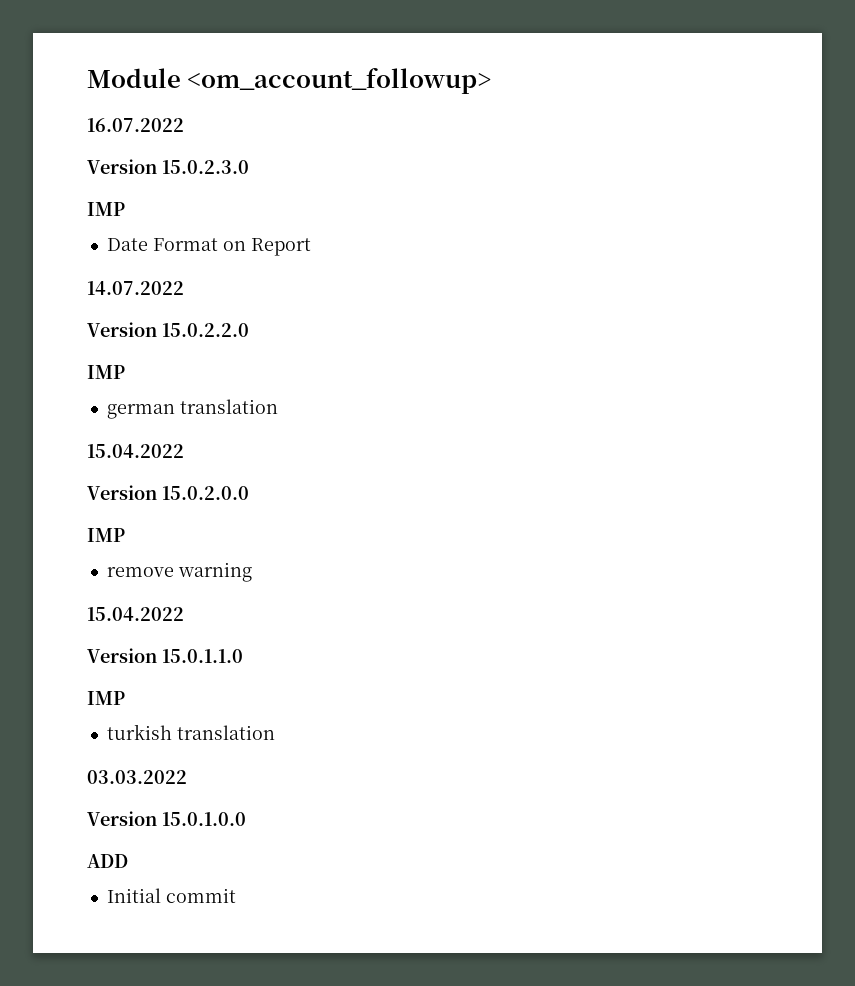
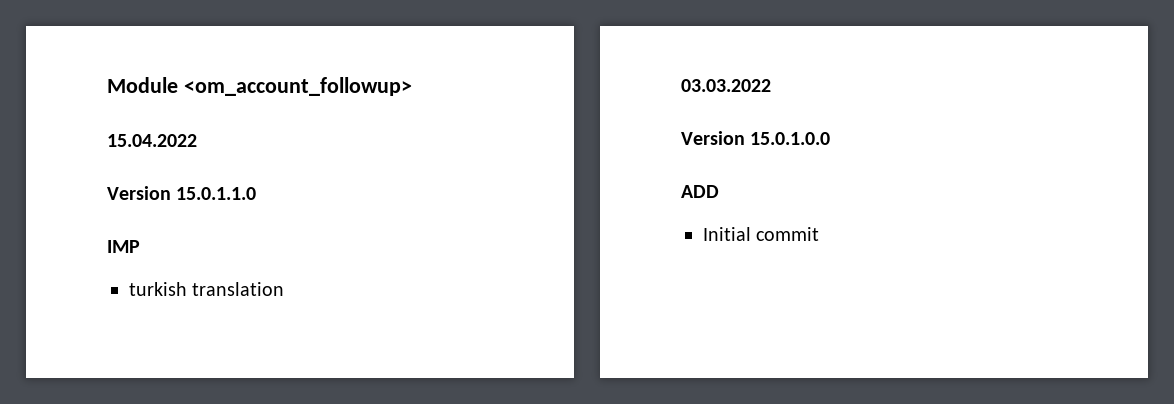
- 16.07.2022
- Version 15.0.2.3.0
- IMP
- Date Format on Report
- 14.07.2022
- Version 15.0.2.2.0
- IMP
- german translation
- 15.04.2022
- Version 15.0.2.0.0
- IMP
- remove warning

